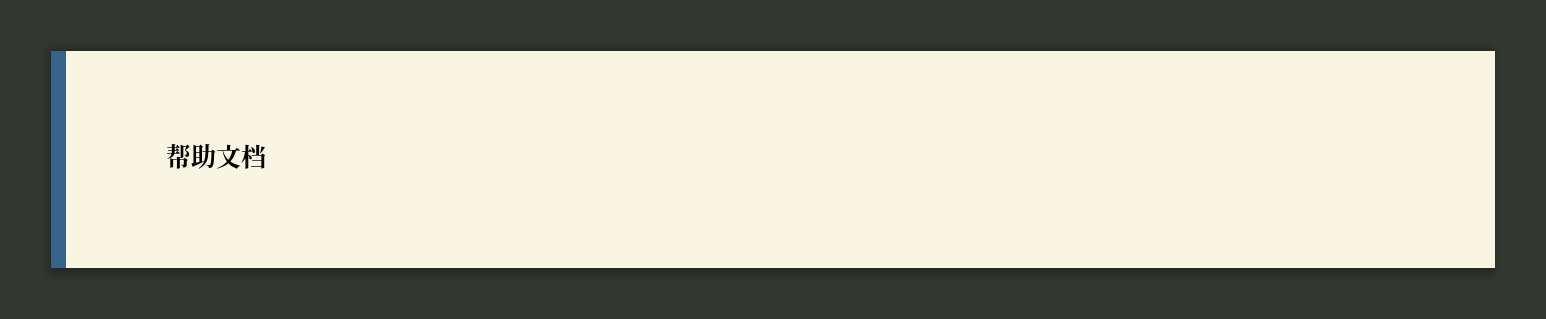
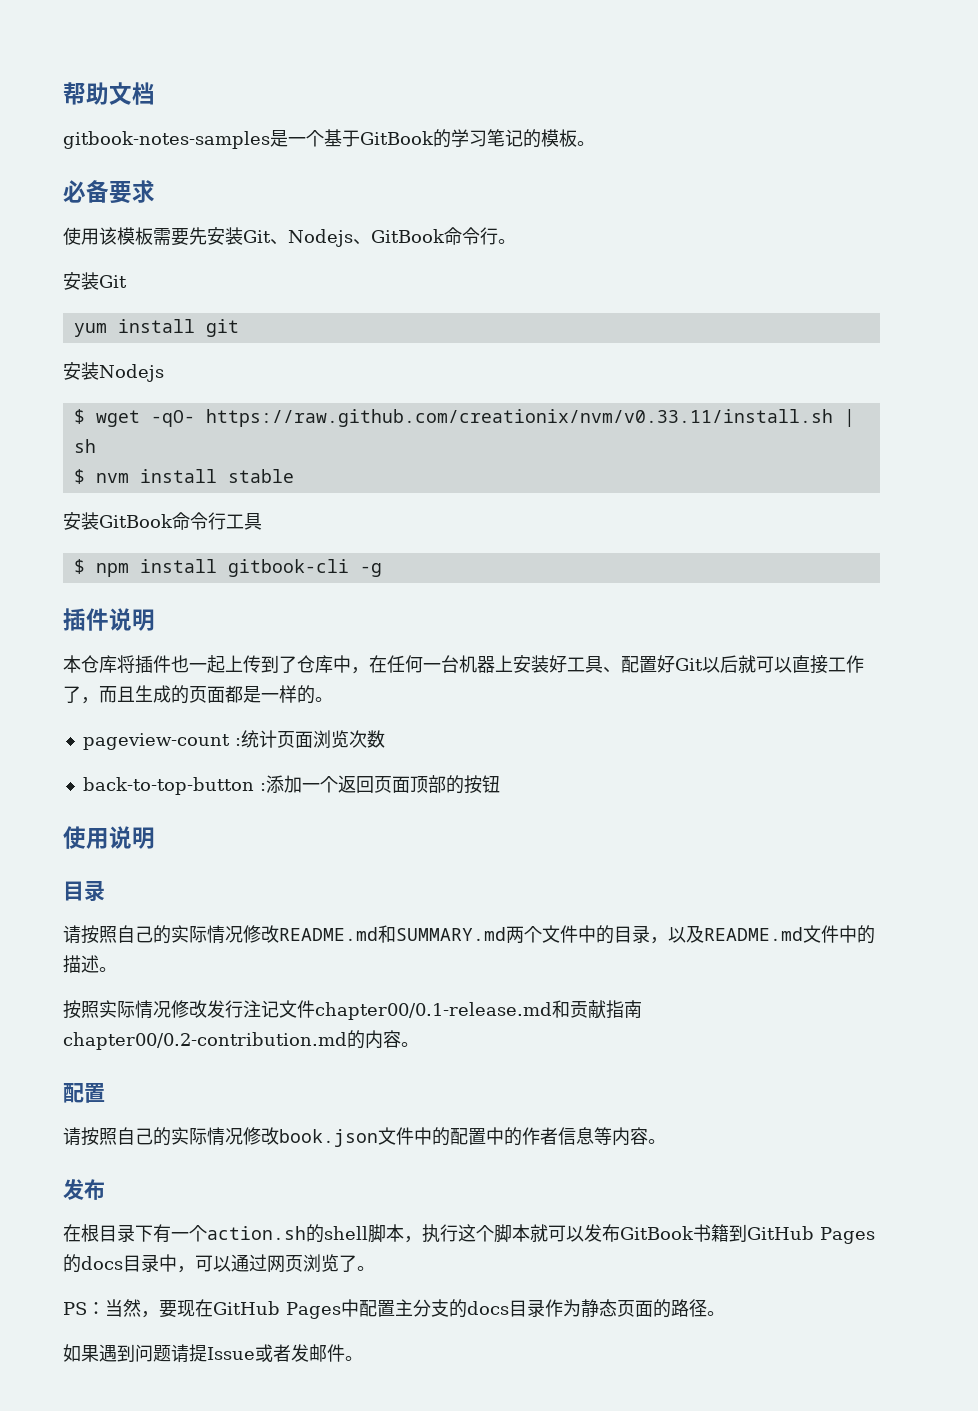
+ gitbook-notes-samples是一个基于GitBook的学习笔记的模板。
+ 必备要求
+ 使用该模板需要先安装Git、Nodejs、GitBook命令行。
+ 安装Git
+ yum install git
+ 安装Nodejs
+ $ wget -qO- https://raw.github.com/creationix/nvm/v0.33.11/install.sh | sh
+ $ nvm install stable
+ 安装GitBook命令行工具
+ $ npm install gitbook-cli -g
+ 插件说明
+ 本仓库将插件也一起上传到了仓库中，在任何一台机器上安装好工具、配置好Git以后就可以直接工作了，而且生成的页面都是一样的。
+ pageview-count :统计页面浏览次数
+ back-to-top-button :添加一个返回页面顶部的按钮
+ 使用说明
+ 目录
+ 请按照自己的实际情况修改README.md和SUMMARY.md两个文件中的目录，以及README.md文件中的描述。
+ 按照实际情况修改发行注记文件chapter00/0.1-release.md和贡献指南chapter00/0.2-contribution.md的内容。
+ 配置
+ 请按照自己的实际情况修改book.json文件中的配置中的作者信息等内容。
+ 发布
+ 在根目录下有一个action.sh的shell脚本，执行这个脚本就可以发布GitBook书籍到GitHub Pages的docs目录中，可以通过网页浏览了。
+ PS：当然，要现在GitHub Pages中配置主分支的docs目录作为静态页面的路径。
+ 如果遇到问题请提Issue或者发邮件。

